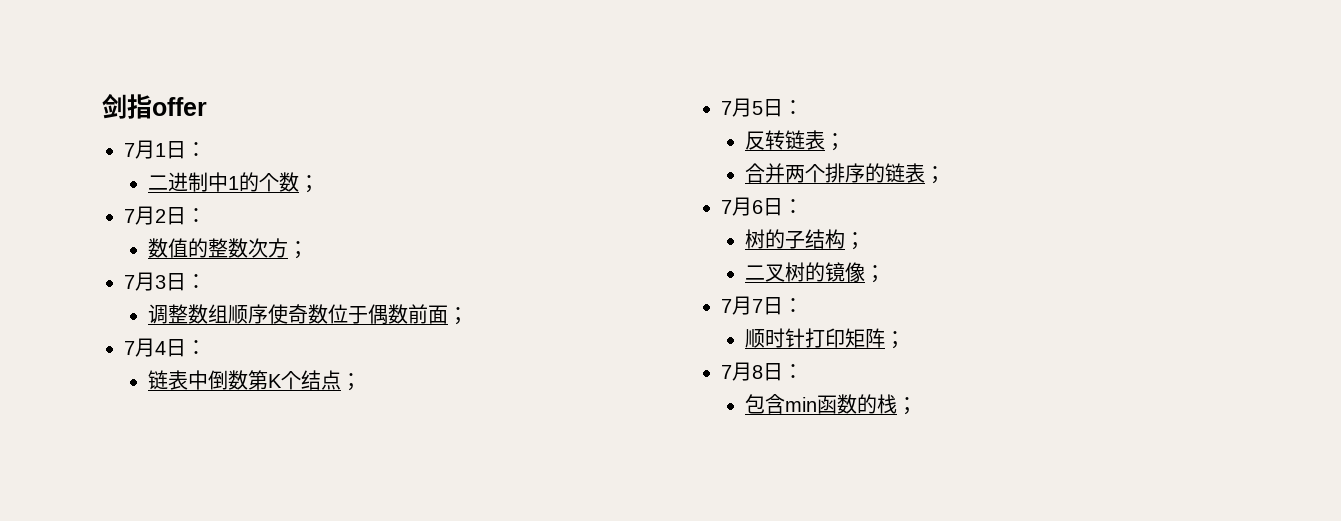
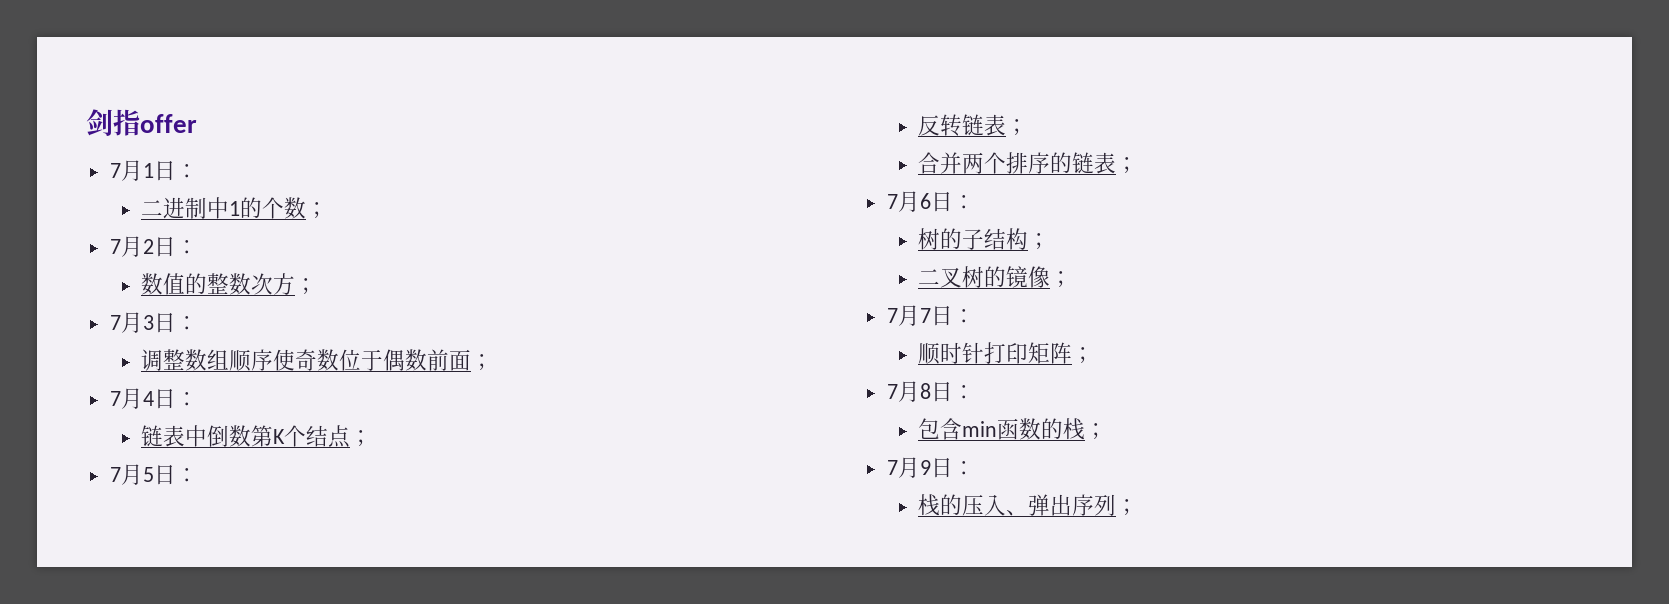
+ 7月9日：
+ 栈的压入、弹出序列；

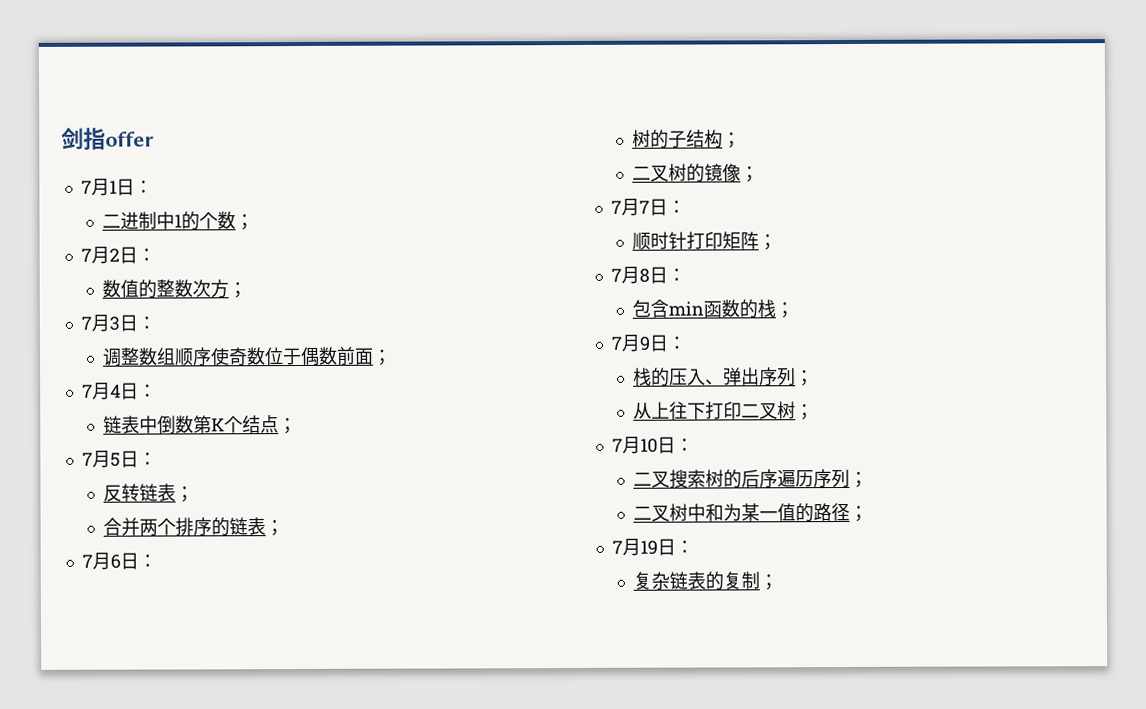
+ 从上往下打印二叉树；
+ 7月10日：
+ 二叉搜索树的后序遍历序列；
+ 二叉树中和为某一值的路径；
+ 7月19日：
+ 复杂链表的复制；

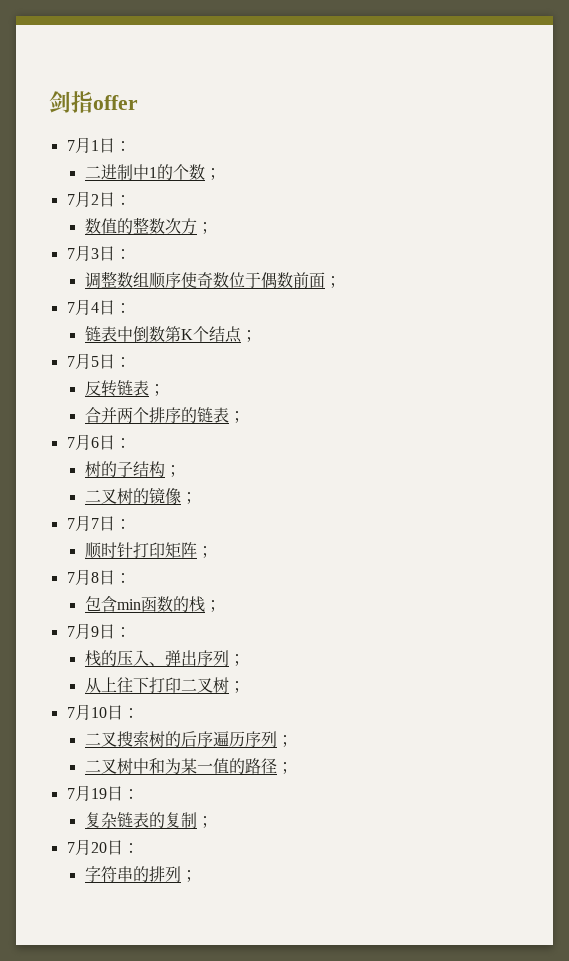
+ 7月20日：
+ 字符串的排列；

